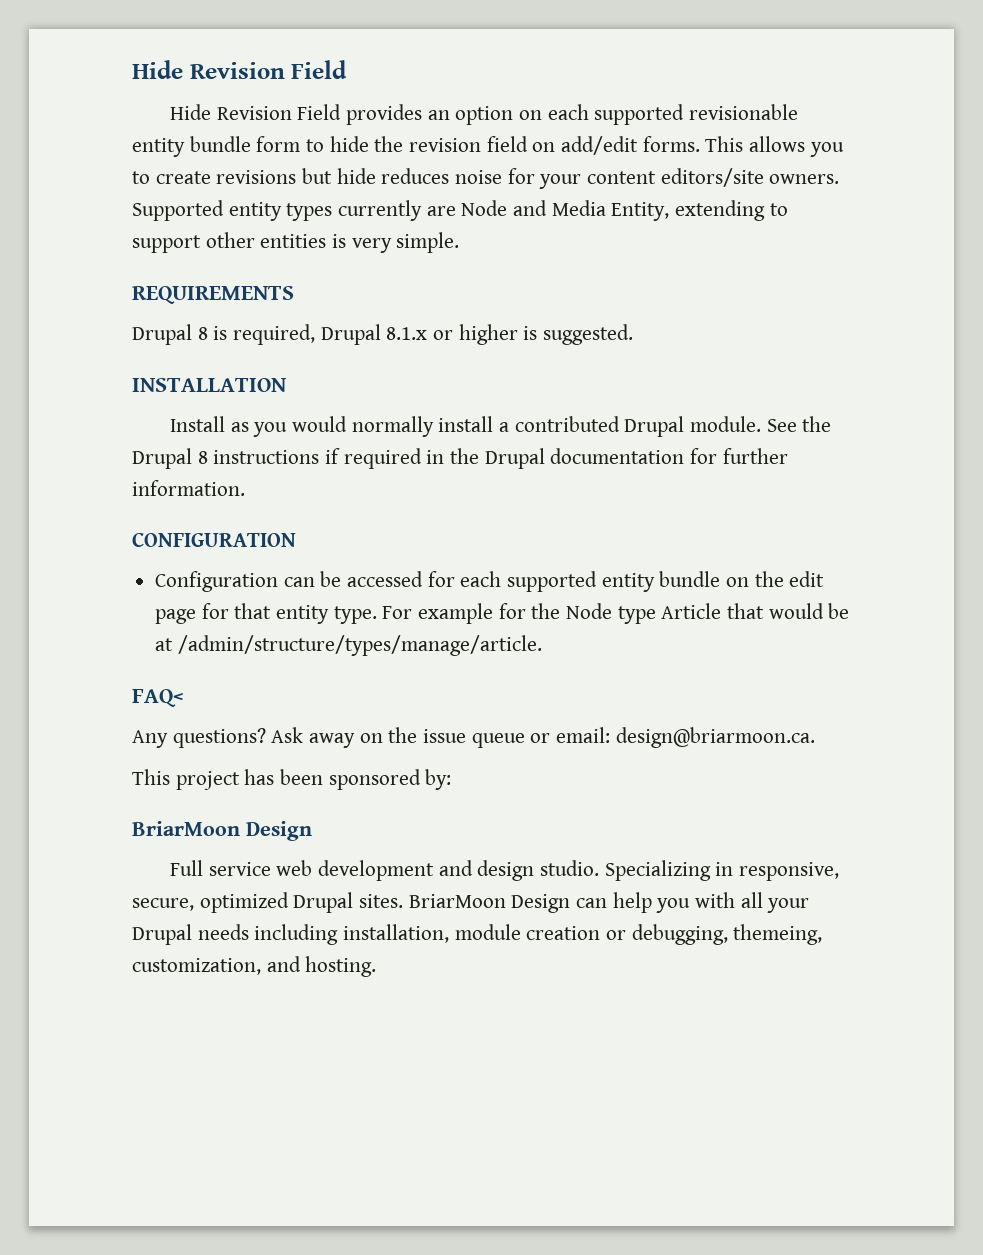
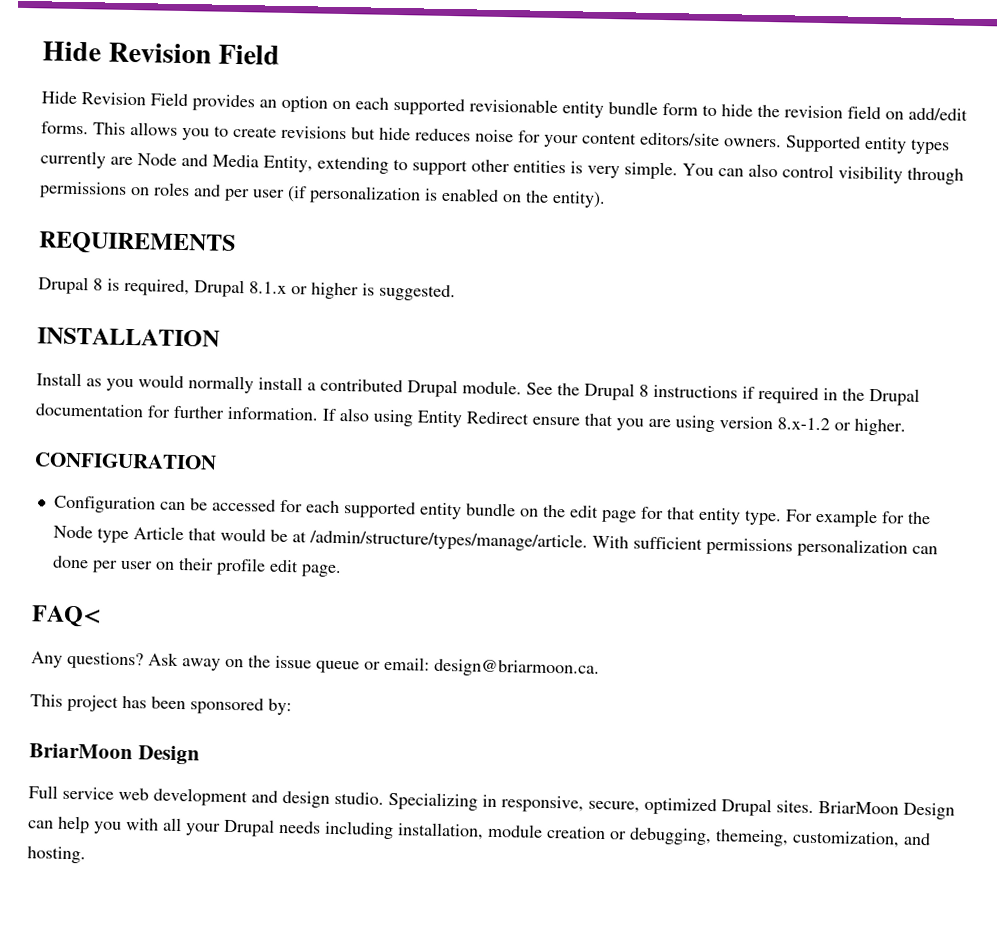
+ You can also control visibility through permissions on roles and per user (if personalization is enabled on the entity).
+ If also using Entity Redirect ensure that you are using version 8.x-1.2 or higher.
+ With sufficient permissions personalization can done per user on their profile edit page.

